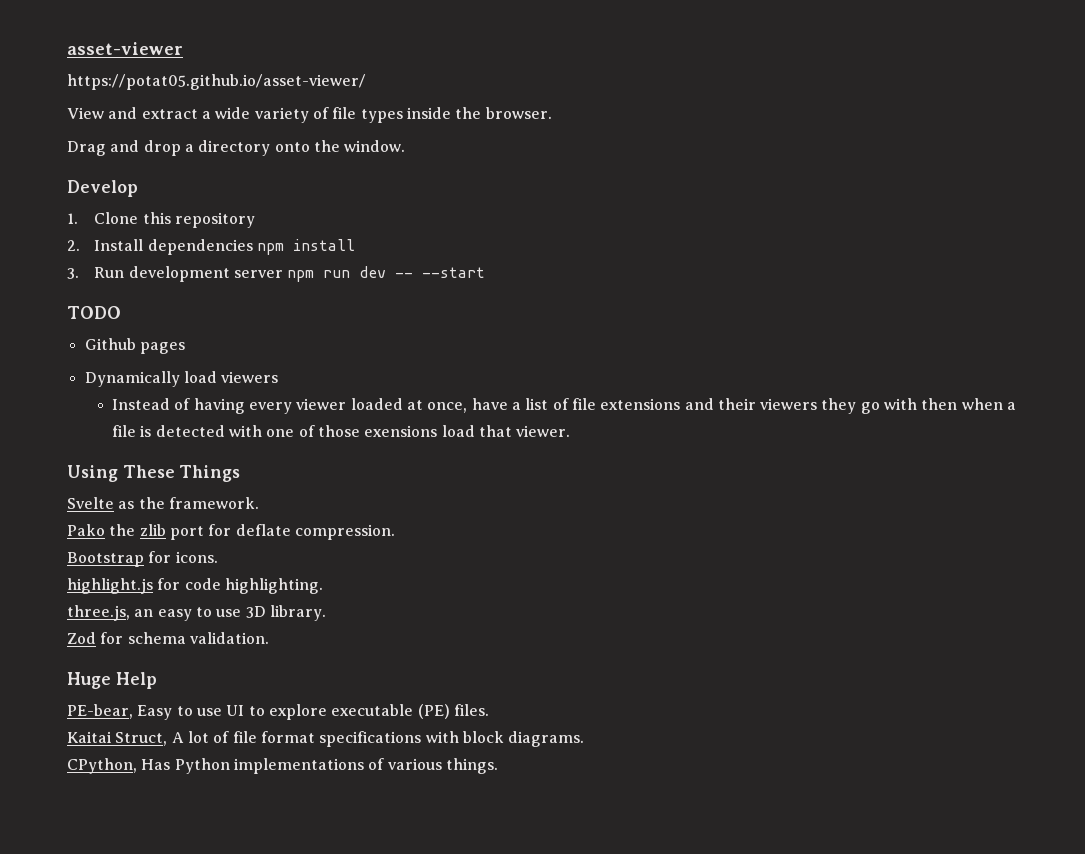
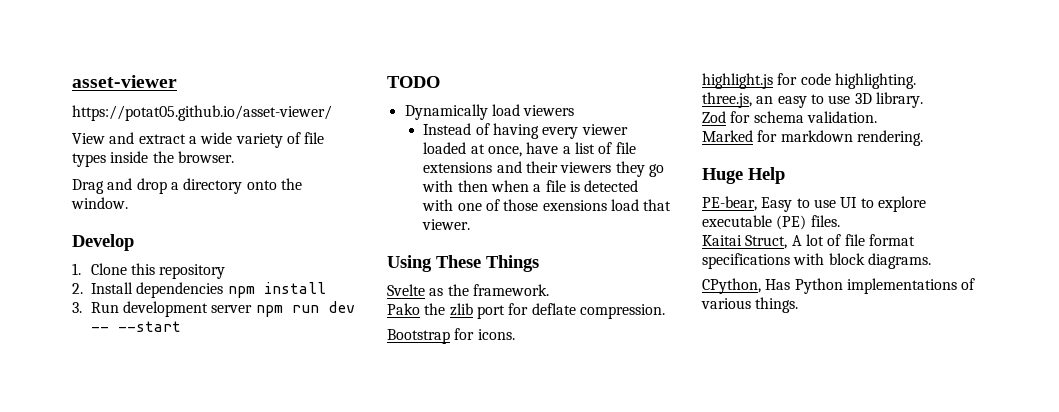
- Github pages
+ Marked for markdown rendering.

